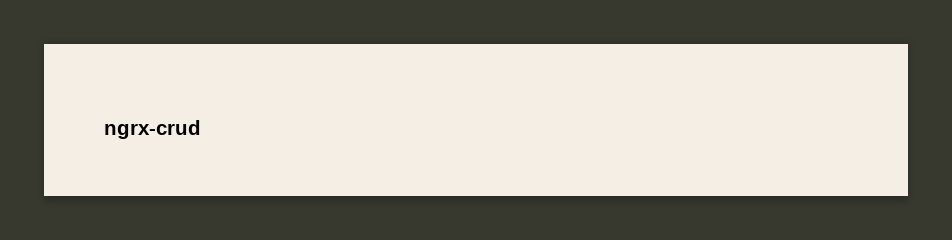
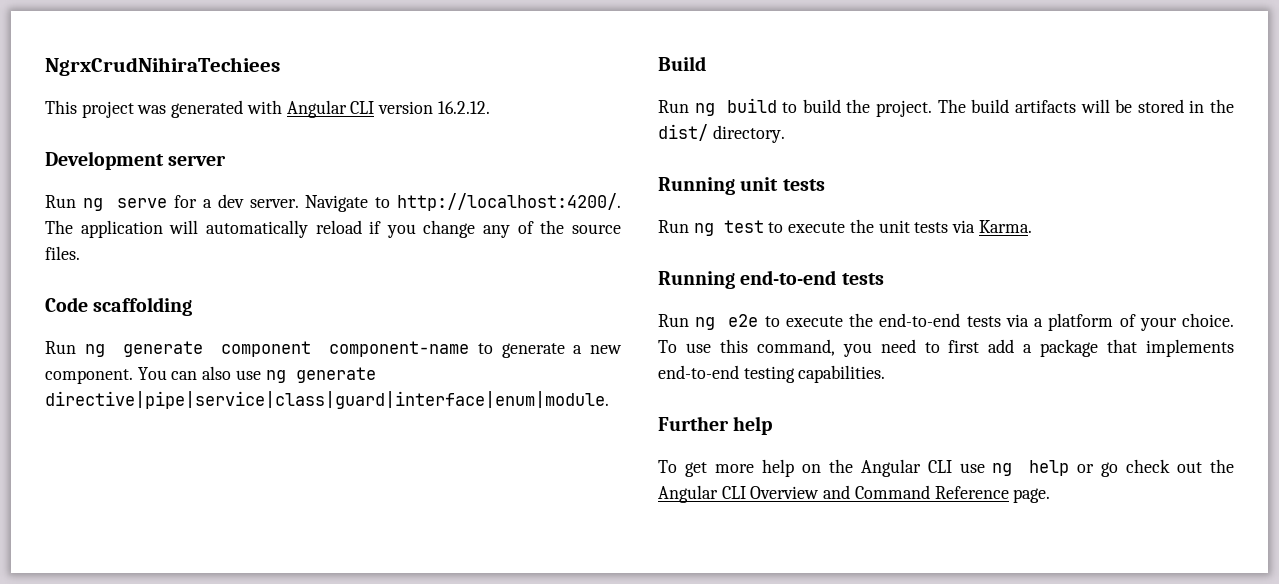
- ngrx-crud
+ NgrxCrudNihiraTechiees
+ This project was generated with Angular CLI version 16.2.12.
+ Development server
+ Run ng serve for a dev server. Navigate to http://localhost:4200/. The application will automatically reload if you change any of the source files.
+ Code scaffolding
+ Run ng generate component component-name to generate a new component. You can also use ng generate directive|pipe|service|class|guard|interface|enum|module.
+ Build
+ Run ng build to build the project. The build artifacts will be stored in the dist/ directory.
+ Running unit tests
+ Run ng test to execute the unit tests via Karma.
+ Running end-to-end tests
+ Run ng e2e to execute the end-to-end tests via a platform of your choice. To use this command, you need to first add a package that implements end-to-end testing capabilities.
+ Further help
+ To get more help on the Angular CLI use ng help or go check out the Angular CLI Overview and Command Reference page.

